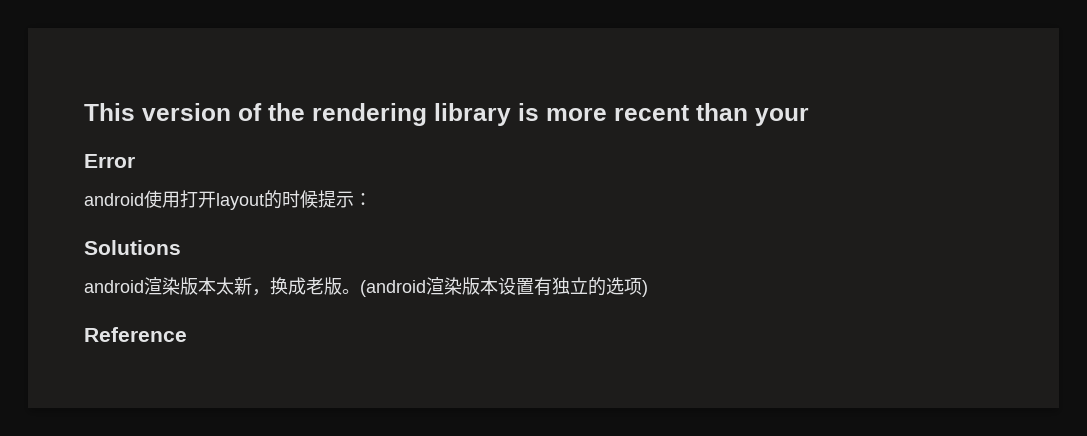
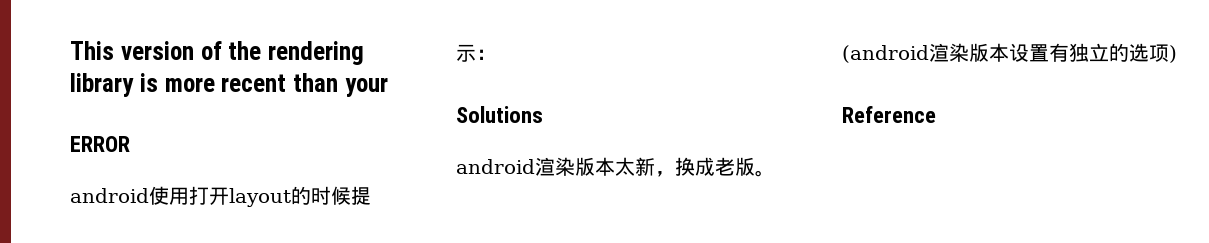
- Error
+ ERROR

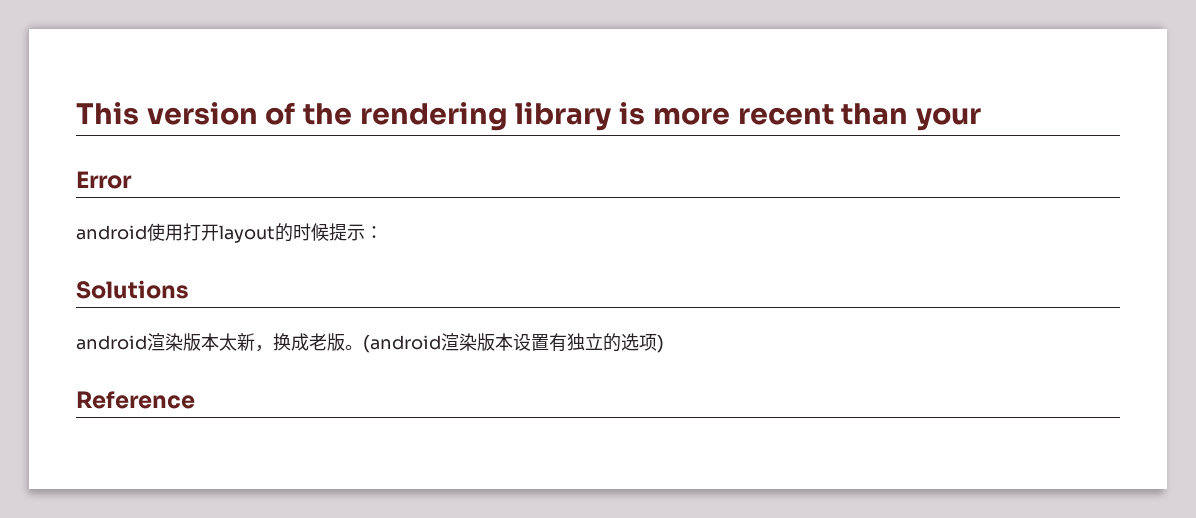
- ERROR
+ Error

